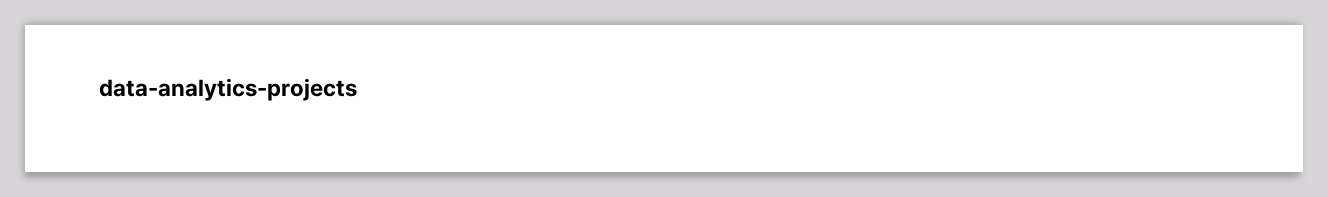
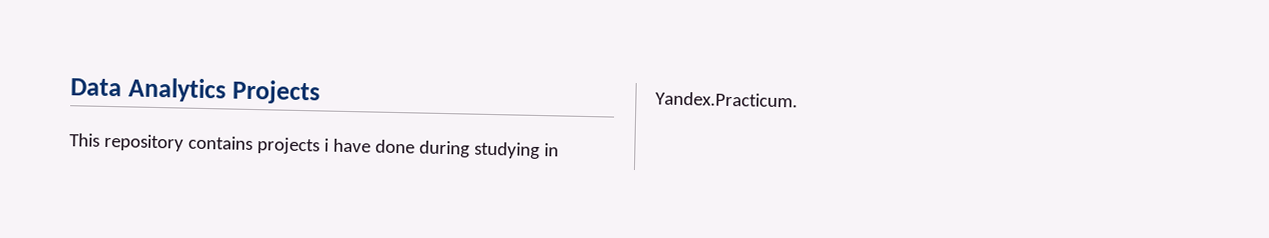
- data-analytics-projects
+ Data Analytics Projects
+ This repository contains projects i have done during studying in Yandex.Practicum.

